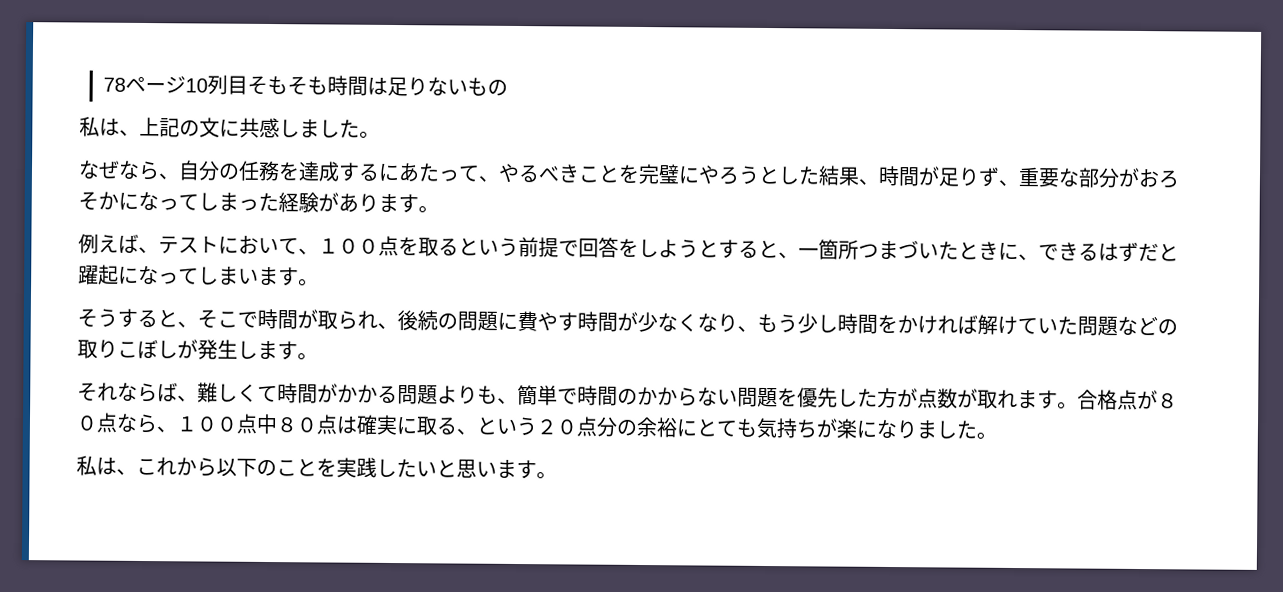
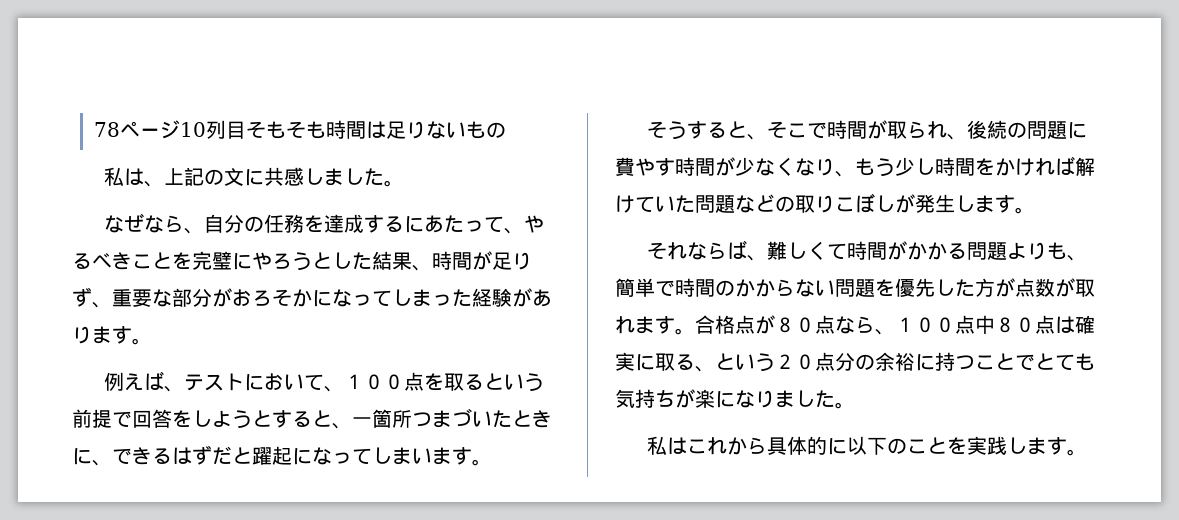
- 合格点が８０点なら、１００点中８０点は確実に取る、という２０点分の余裕にとても気持ちが楽になりました。
+ 合格点が８０点なら、１００点中８０点は確実に取る、という２０点分の余裕に持つことでとても気持ちが楽になりました。
- 私は、これから以下のことを実践したいと思います。
+ 私はこれから具体的に以下のことを実践します。

